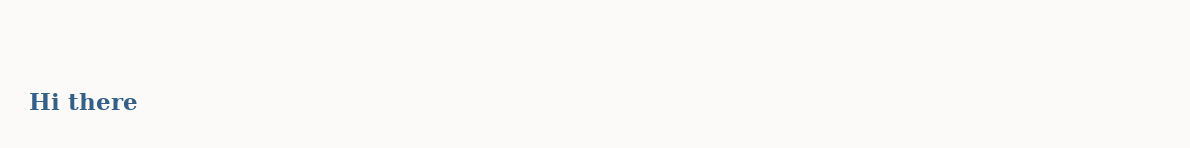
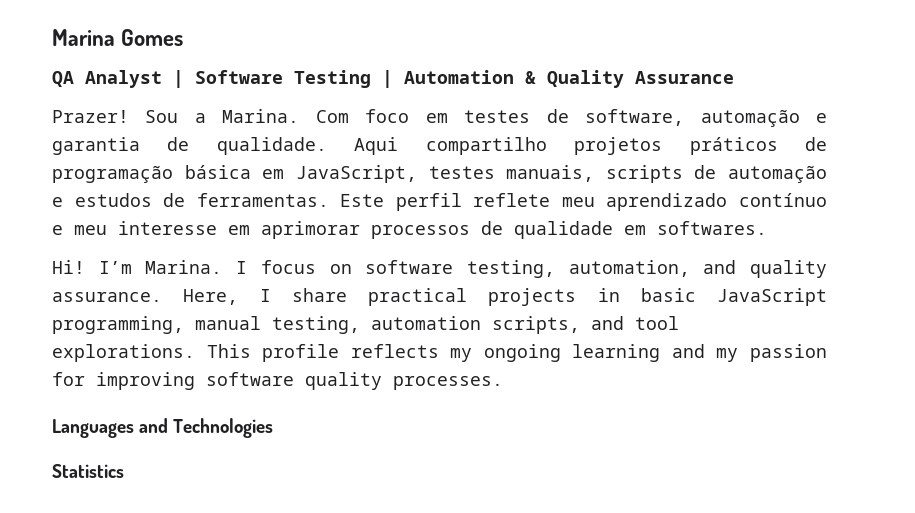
- Hi there
+ Marina Gomes
+ QA Analyst | Software Testing | Automation & Quality Assurance
+ Prazer! Sou a Marina. Com foco em testes de software, automação e garantia de qualidade. Aqui compartilho projetos práticos de programação básica em JavaScript, testes manuais, scripts de automação e estudos de ferramentas. Este perfil reflete meu aprendizado contínuo e meu interesse em aprimorar processos de qualidade em softwares.
+ Hi! I’m Marina. I focus on software testing, automation, and quality assurance. Here, I share practical projects in basic JavaScript programming, manual testing, automation scripts, and tool explorations. This profile reflects my ongoing learning and my passion for improving software quality processes.
+ Languages and Technologies
+ Statistics

